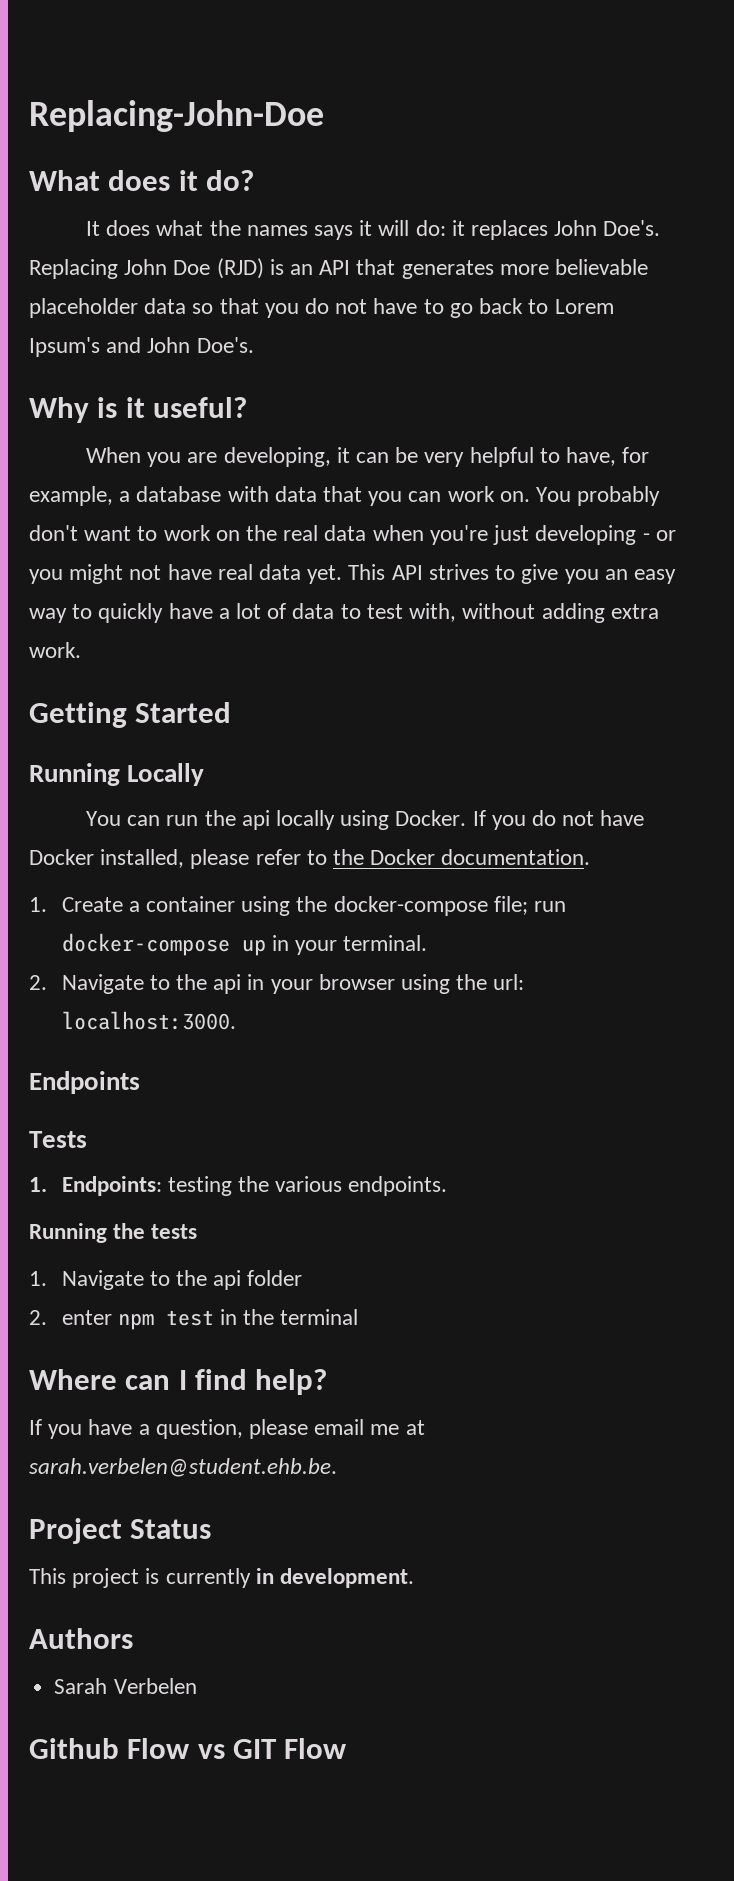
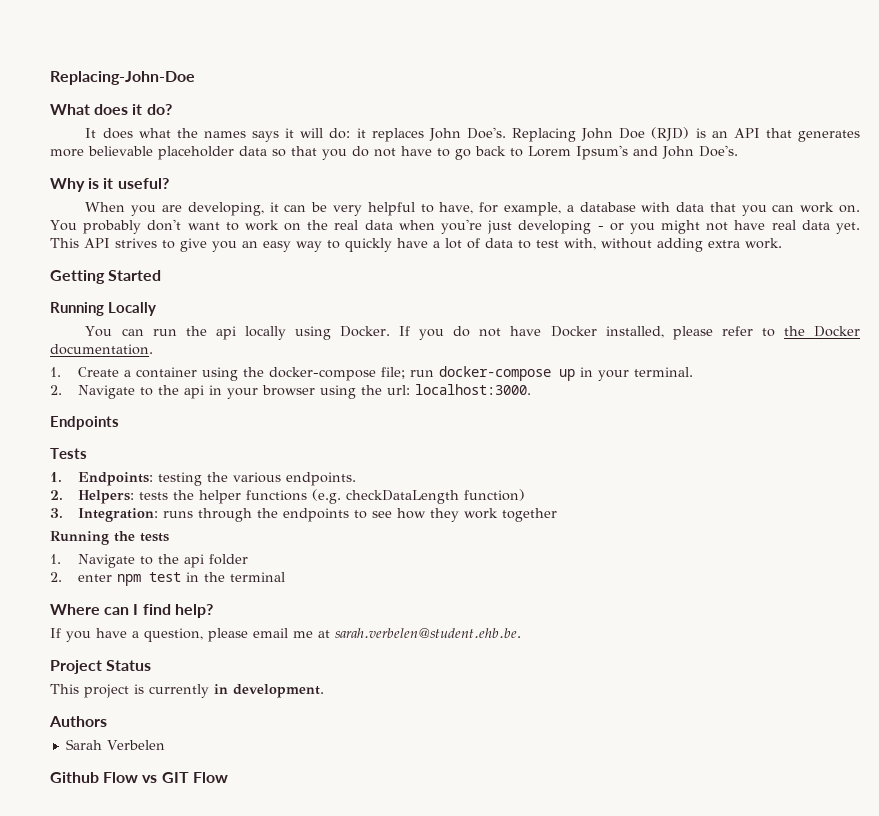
+ 2. Helpers: tests the helper functions (e.g. checkDataLength function)
+ 3. Integration: runs through the endpoints to see how they work together

